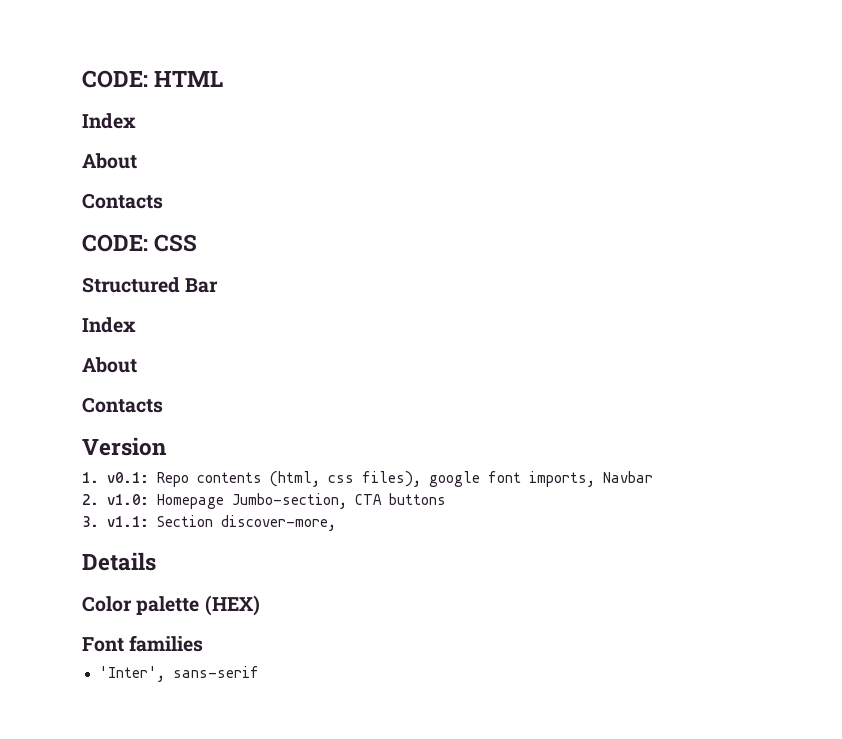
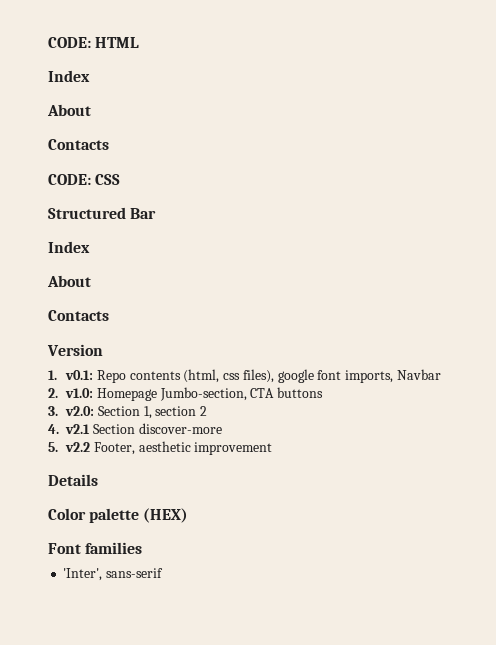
- 3. v1.1: Section discover-more,
+ 3. v2.0: Section 1, section 2
+ 4. v2.1 Section discover-more
+ 5. v2.2 Footer, aesthetic improvement

